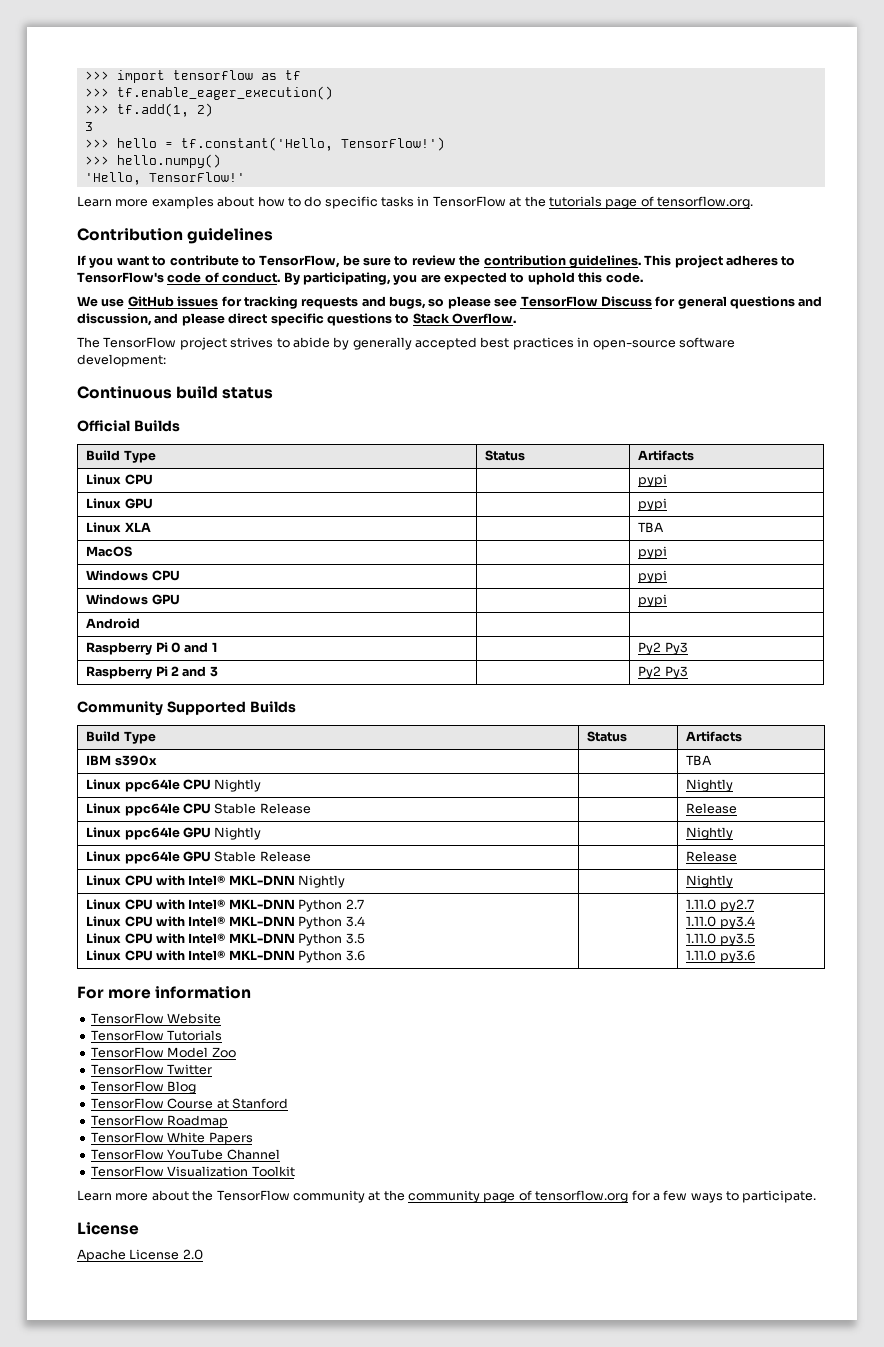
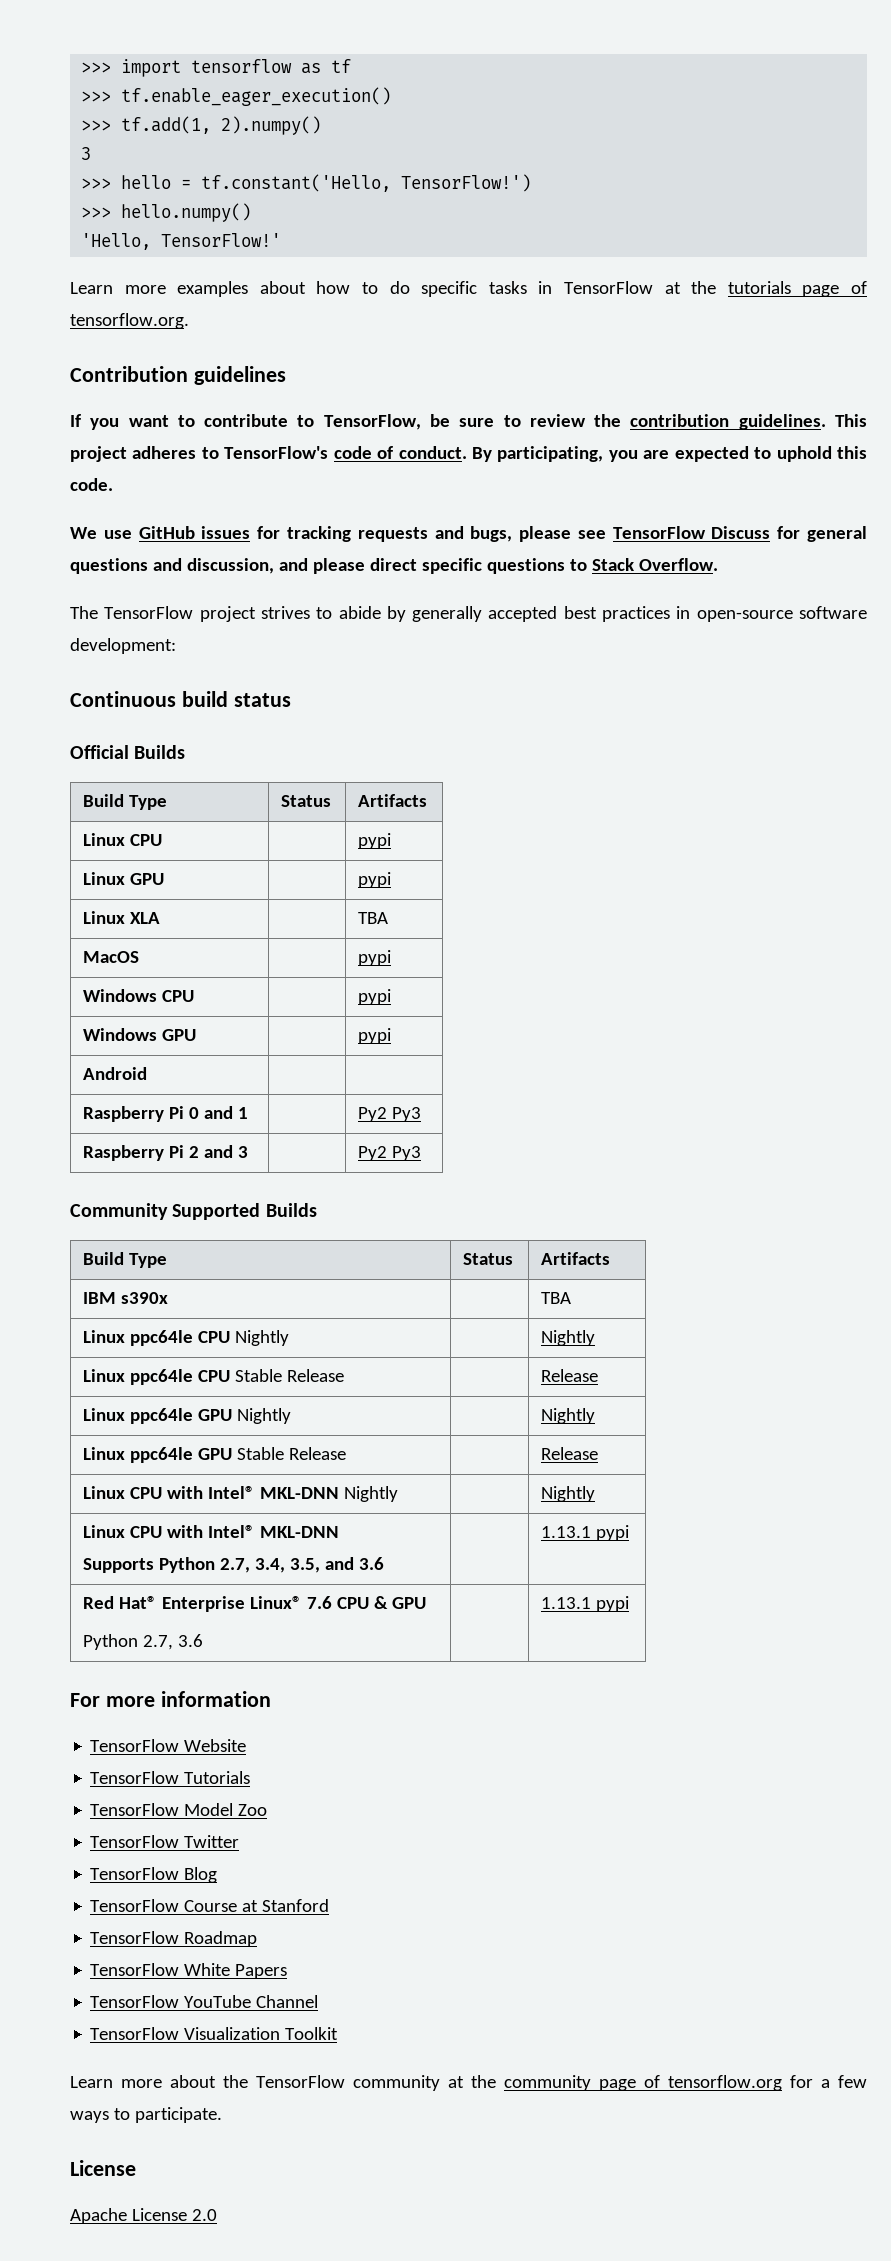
- >>> tf.add(1, 2)
+ >>> tf.add(1, 2).numpy()
- We use GitHub issues for tracking requests and bugs, so please see TensorFlow Discuss for general questions and discussion, and please direct specific questions to Stack Overflow.
+ We use GitHub issues for tracking requests and bugs, please see TensorFlow Discuss for general questions and discussion, and please direct specific questions to Stack Overflow.
  Linux CPU with Intel® MKL-DNN Nightly | | Nightly
- Linux CPU with Intel® MKL-DNN Python 2.7
- Linux CPU with Intel® MKL-DNN Python 3.4
- Linux CPU with Intel® MKL-DNN Python 3.5
- Linux CPU with Intel® MKL-DNN Python 3.6 | | 1.11.0 py2.7
- 1.11.0 py3.4
- 1.11.0 py3.5
- 1.11.0 py3.6
+ Linux CPU with Intel® MKL-DNN
+ Supports Python 2.7, 3.4, 3.5, and 3.6 | | 1.13.1 pypi
+ Red Hat® Enterprise Linux® 7.6 CPU & GPU
+ Python 2.7, 3.6 | | 1.13.1 pypi

